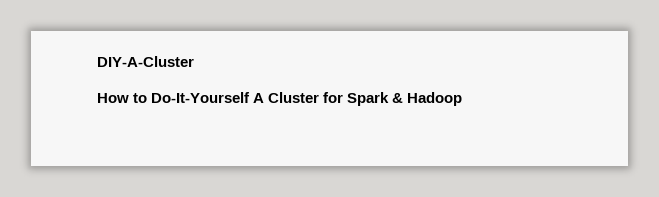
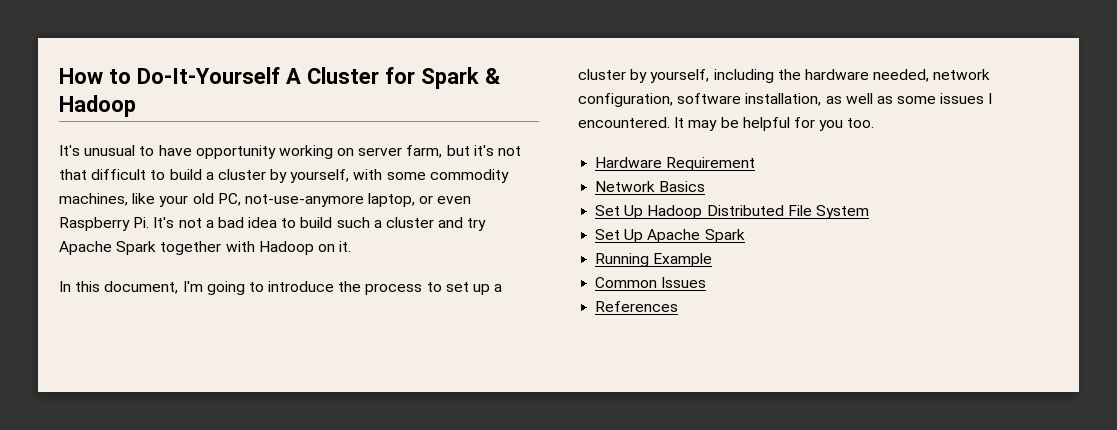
- DIY-A-Cluster
+ It's unusual to have opportunity working on server farm, but it's not that difficult to build a cluster by yourself, with some commodity machines, like your old PC, not-use-anymore laptop, or even Raspberry Pi. It's not a bad idea to build such a cluster and try Apache Spark together with Hadoop on it.
+ In this document, I'm going to introduce the process to set up a cluster by yourself, including the hardware needed, network configuration, software installation, as well as some issues I encountered. It may be helpful for you too.
+ Hardware Requirement
+ Network Basics
+ Set Up Hadoop Distributed File System
+ Set Up Apache Spark
+ Running Example
+ Common Issues
+ References

